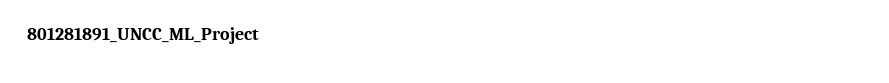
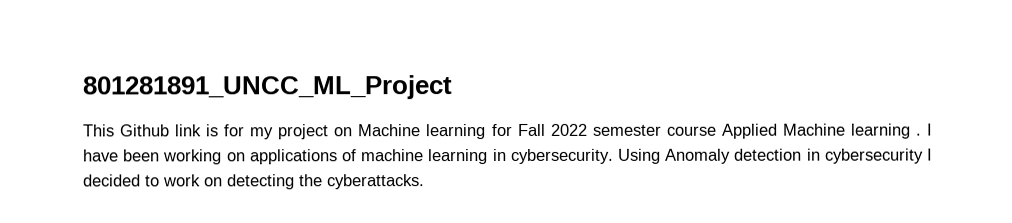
+ This Github link is for my project on Machine learning for Fall 2022 semester course Applied Machine learning . I have been working on applications of machine learning in cybersecurity. Using Anomaly detection in cybersecurity I decided to work on detecting the cyberattacks.

